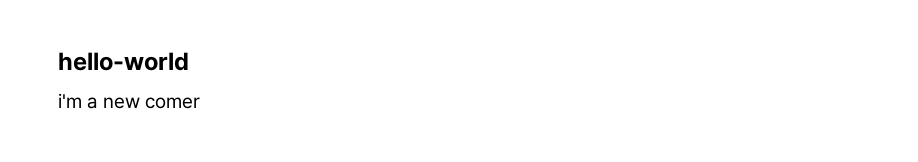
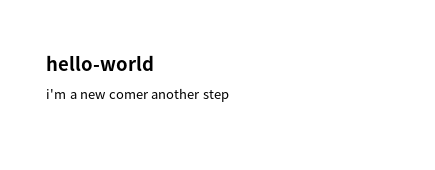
- i'm a new comer
+ i'm a new comer another step

